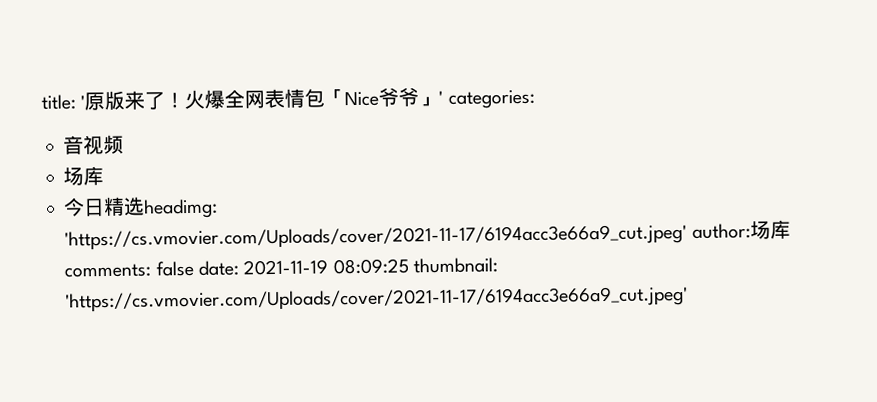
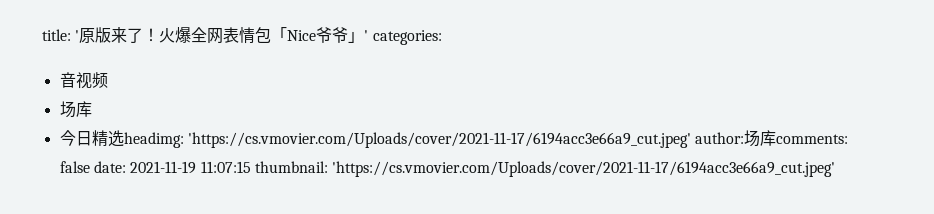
- 今日精选headimg: 'https://cs.vmovier.com/Uploads/cover/2021-11-17/6194acc3e66a9_cut.jpeg' author:场库comments: false date: 2021-11-19 08:09:25 thumbnail: 'https://cs.vmovier.com/Uploads/cover/2021-11-17/6194acc3e66a9_cut.jpeg'
+ 今日精选headimg: 'https://cs.vmovier.com/Uploads/cover/2021-11-17/6194acc3e66a9_cut.jpeg' author:场库comments: false date: 2021-11-19 11:07:15 thumbnail: 'https://cs.vmovier.com/Uploads/cover/2021-11-17/6194acc3e66a9_cut.jpeg'

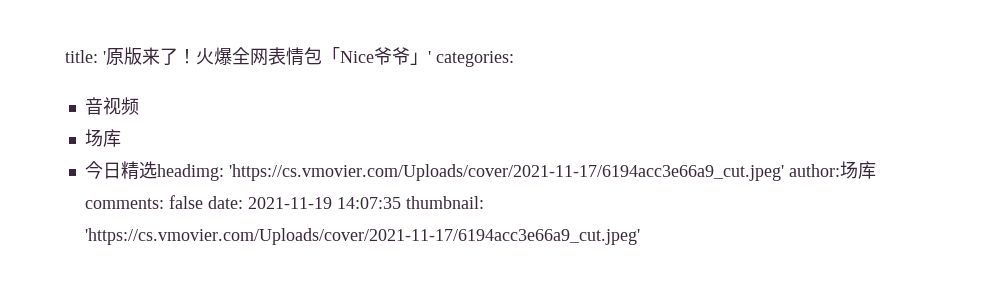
- 今日精选headimg: 'https://cs.vmovier.com/Uploads/cover/2021-11-17/6194acc3e66a9_cut.jpeg' author:场库comments: false date: 2021-11-19 11:07:15 thumbnail: 'https://cs.vmovier.com/Uploads/cover/2021-11-17/6194acc3e66a9_cut.jpeg'
+ 今日精选headimg: 'https://cs.vmovier.com/Uploads/cover/2021-11-17/6194acc3e66a9_cut.jpeg' author:场库comments: false date: 2021-11-19 14:07:35 thumbnail: 'https://cs.vmovier.com/Uploads/cover/2021-11-17/6194acc3e66a9_cut.jpeg'

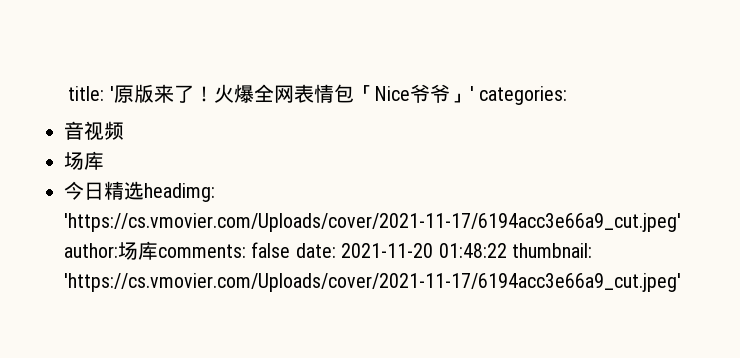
- 今日精选headimg: 'https://cs.vmovier.com/Uploads/cover/2021-11-17/6194acc3e66a9_cut.jpeg' author:场库comments: false date: 2021-11-19 14:07:35 thumbnail: 'https://cs.vmovier.com/Uploads/cover/2021-11-17/6194acc3e66a9_cut.jpeg'
+ 今日精选headimg: 'https://cs.vmovier.com/Uploads/cover/2021-11-17/6194acc3e66a9_cut.jpeg' author:场库comments: false date: 2021-11-20 01:48:22 thumbnail: 'https://cs.vmovier.com/Uploads/cover/2021-11-17/6194acc3e66a9_cut.jpeg'

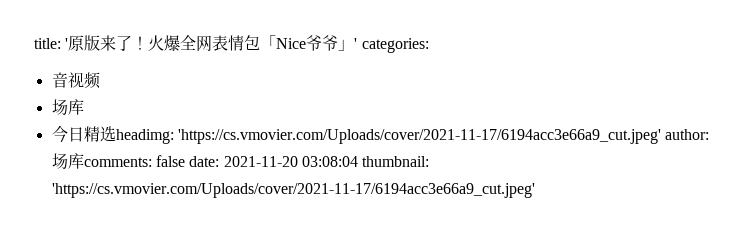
- 今日精选headimg: 'https://cs.vmovier.com/Uploads/cover/2021-11-17/6194acc3e66a9_cut.jpeg' author:场库comments: false date: 2021-11-20 01:48:22 thumbnail: 'https://cs.vmovier.com/Uploads/cover/2021-11-17/6194acc3e66a9_cut.jpeg'
+ 今日精选headimg: 'https://cs.vmovier.com/Uploads/cover/2021-11-17/6194acc3e66a9_cut.jpeg' author:场库comments: false date: 2021-11-20 03:08:04 thumbnail: 'https://cs.vmovier.com/Uploads/cover/2021-11-17/6194acc3e66a9_cut.jpeg'

